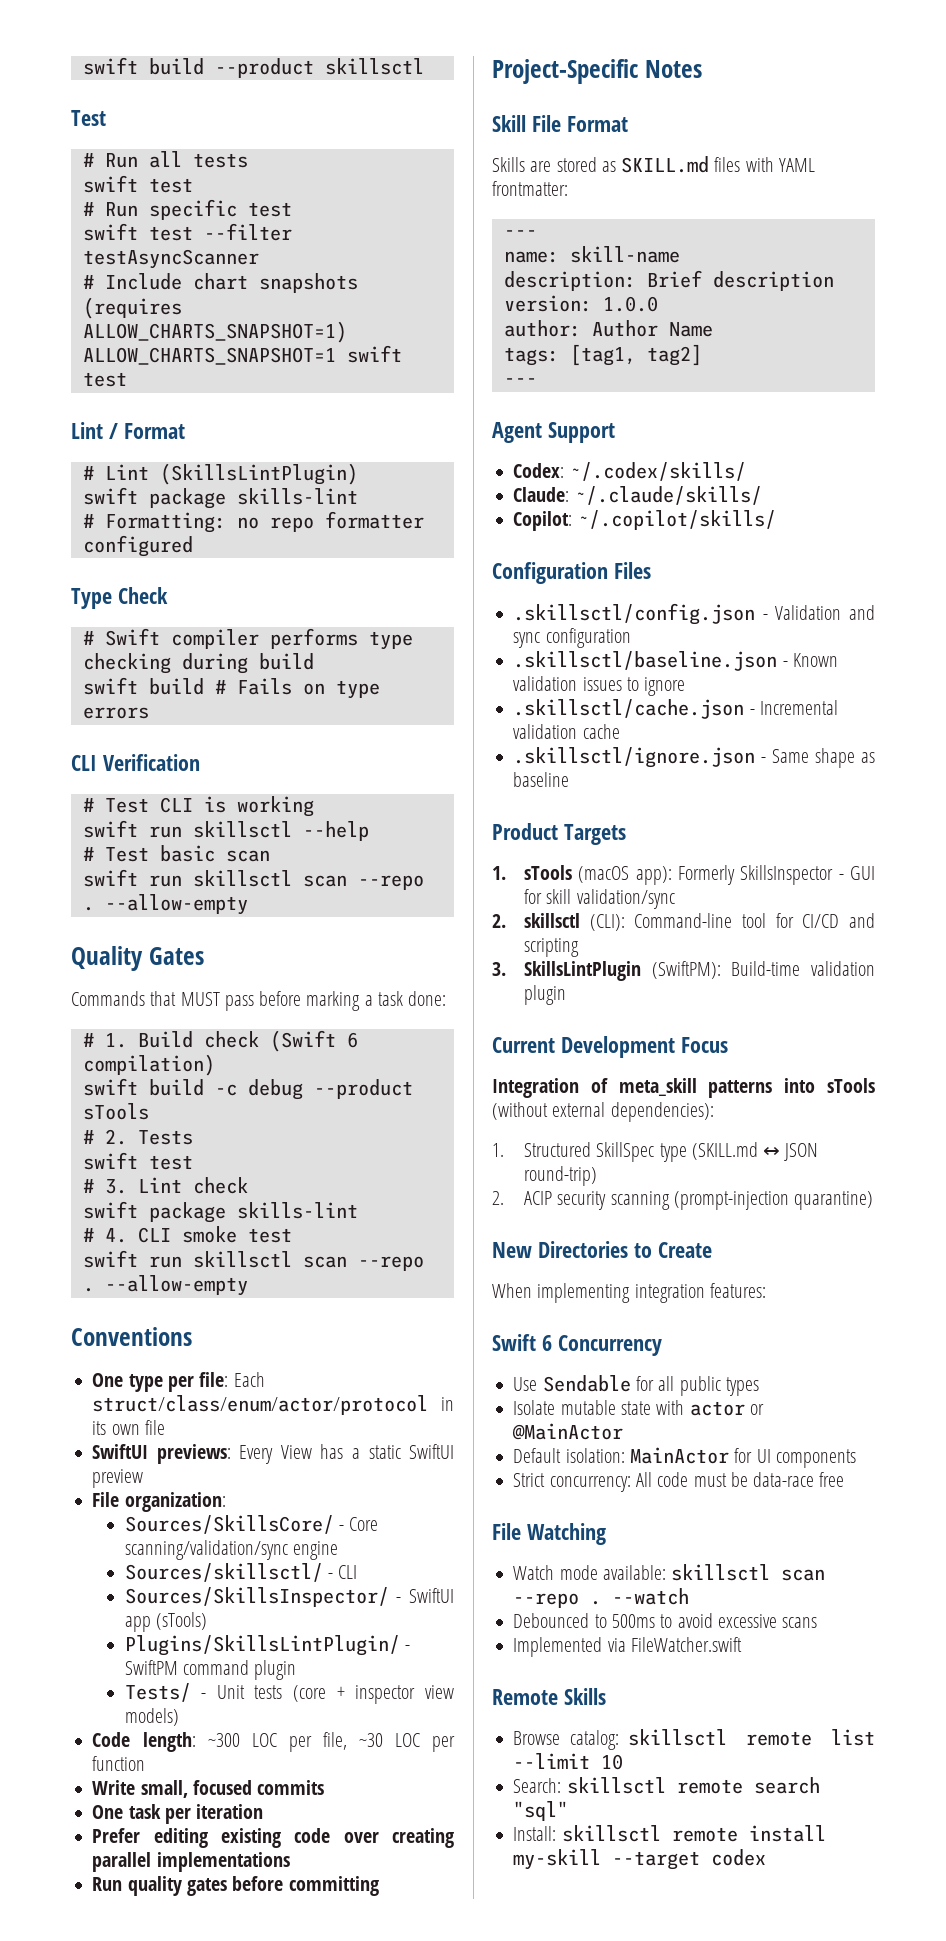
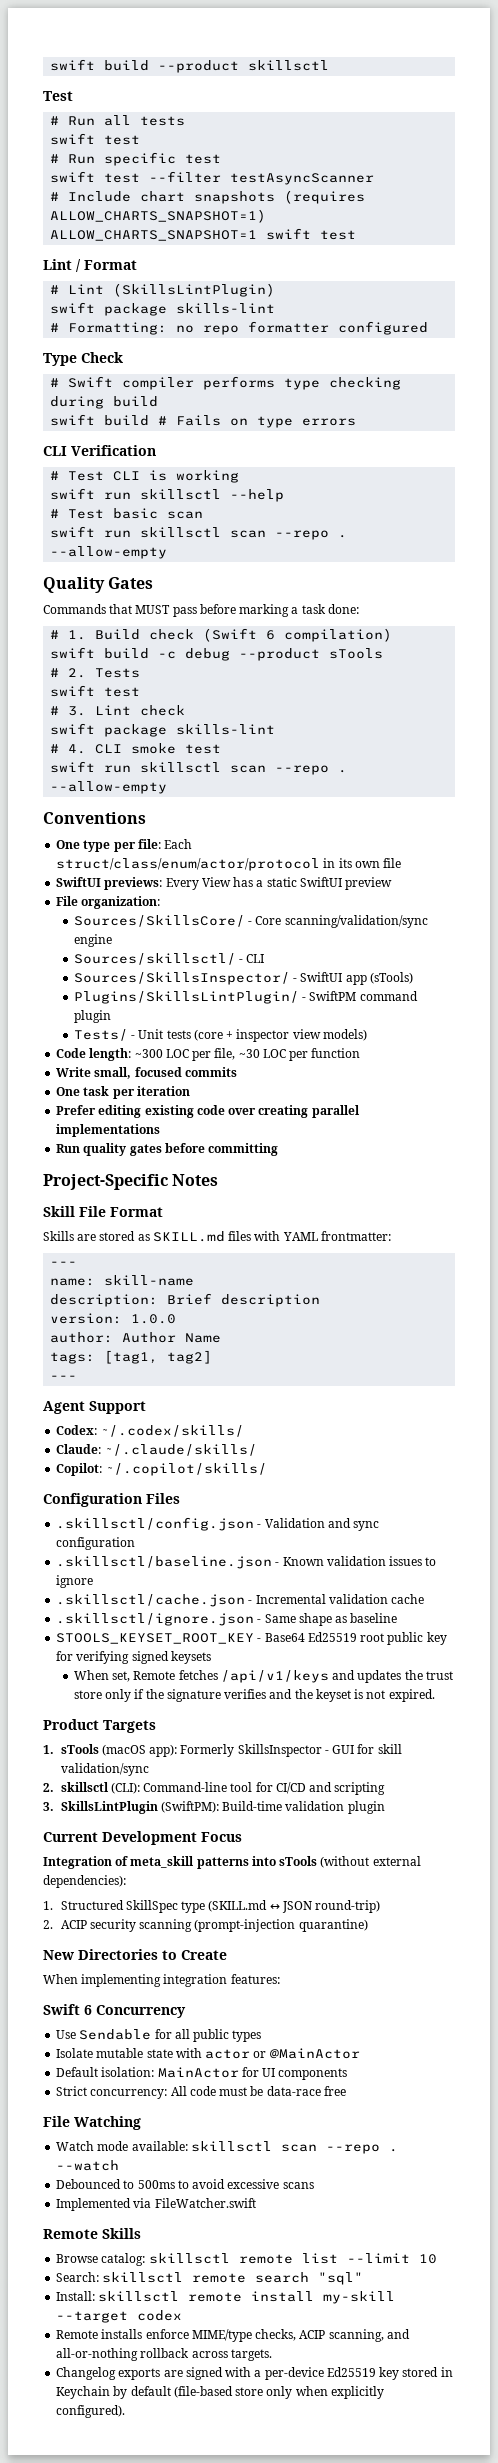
+ STOOLS_KEYSET_ROOT_KEY - Base64 Ed25519 root public key for verifying signed keysets
+ When set, Remote fetches /api/v1/keys and updates the trust store only if the signature verifies and the keyset is not expired.
+ Remote installs enforce MIME/type checks, ACIP scanning, and all-or-nothing rollback across targets.
+ Changelog exports are signed with a per-device Ed25519 key stored in Keychain by default (file-based store only when explicitly configured).

